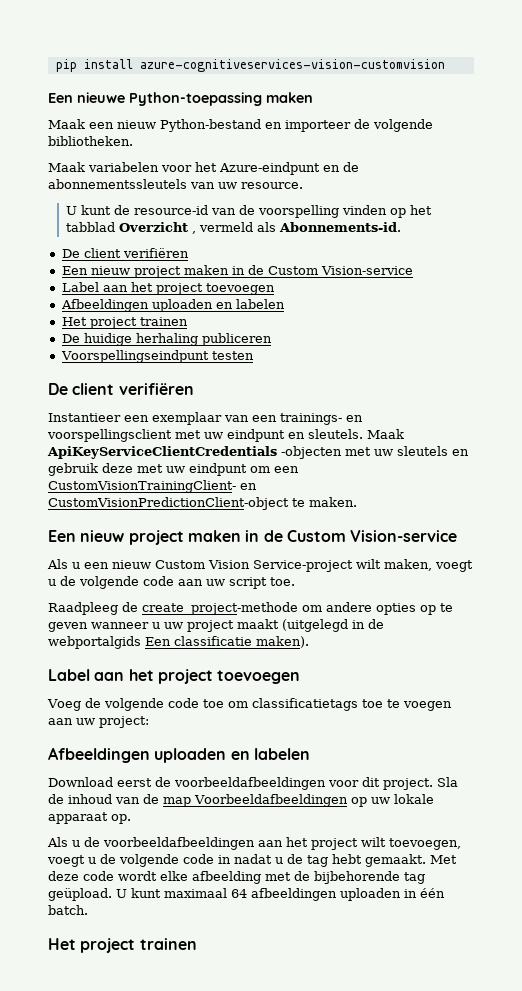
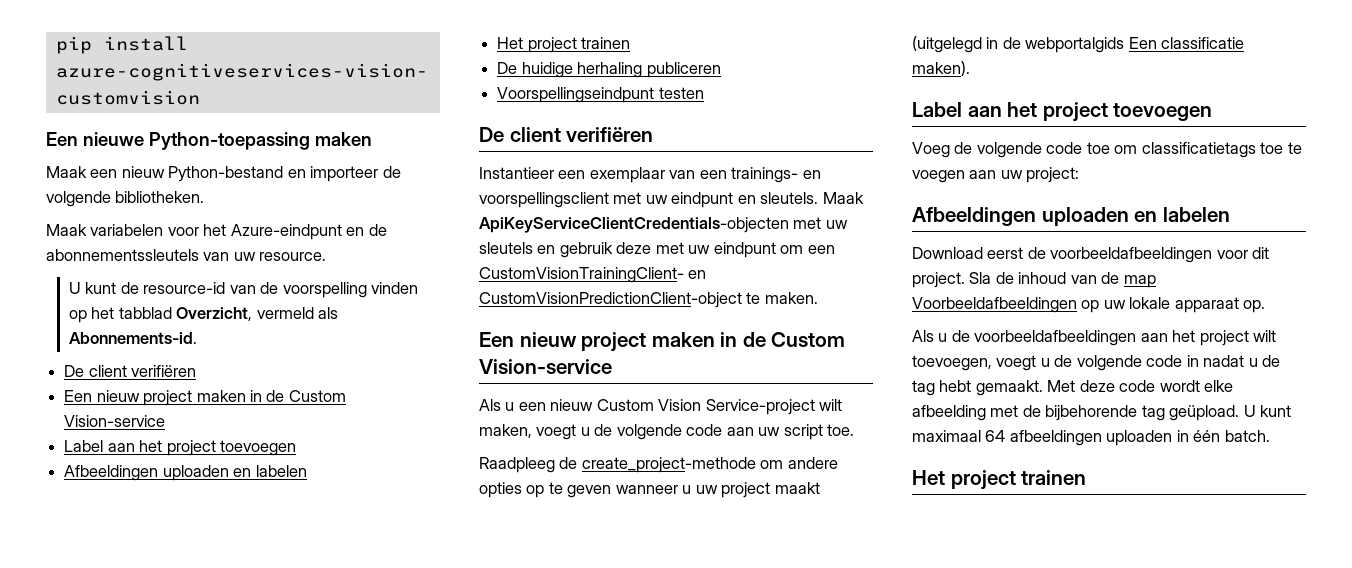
- U kunt de resource-id van de voorspelling vinden op het tabblad Overzicht , vermeld als Abonnements-id.
+ U kunt de resource-id van de voorspelling vinden op het tabblad Overzicht, vermeld als Abonnements-id.
- Maak ApiKeyServiceClientCredentials -objecten met uw sleutels en gebruik deze met uw eindpunt om een CustomVisionTrainingClient- en CustomVisionPredictionClient-object te maken.
+ Maak ApiKeyServiceClientCredentials-objecten met uw sleutels en gebruik deze met uw eindpunt om een CustomVisionTrainingClient- en CustomVisionPredictionClient-object te maken.

